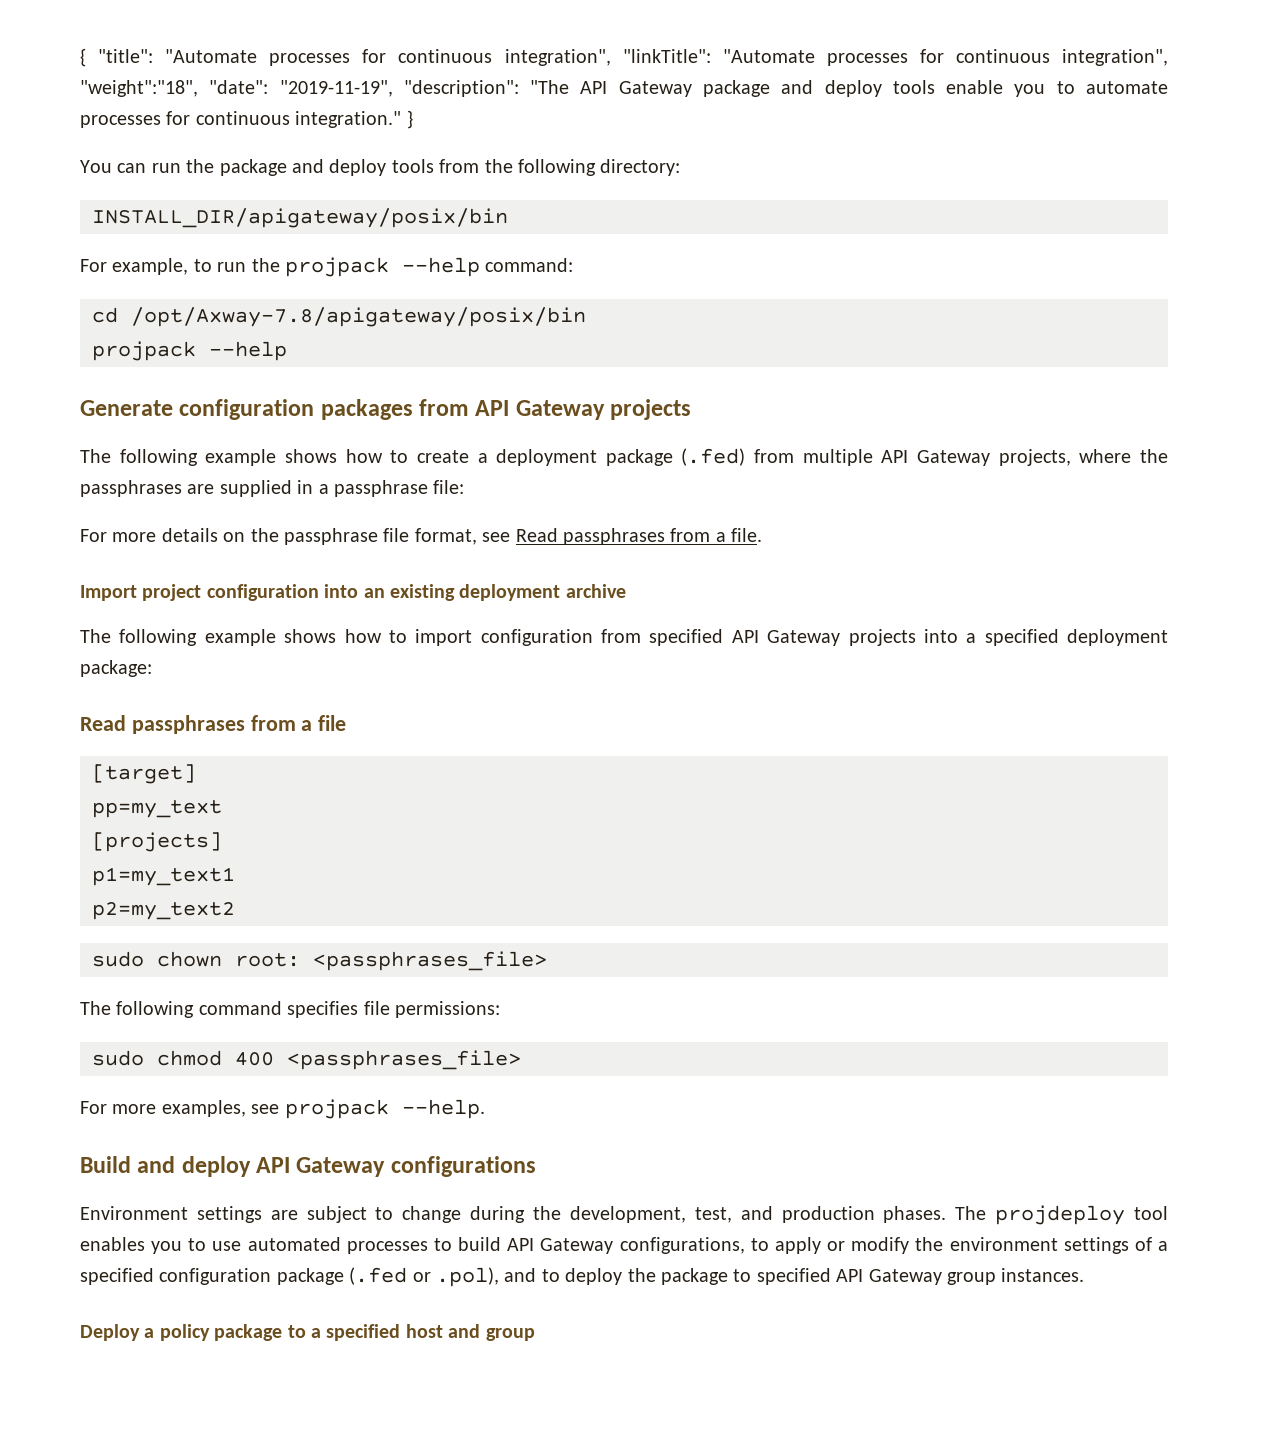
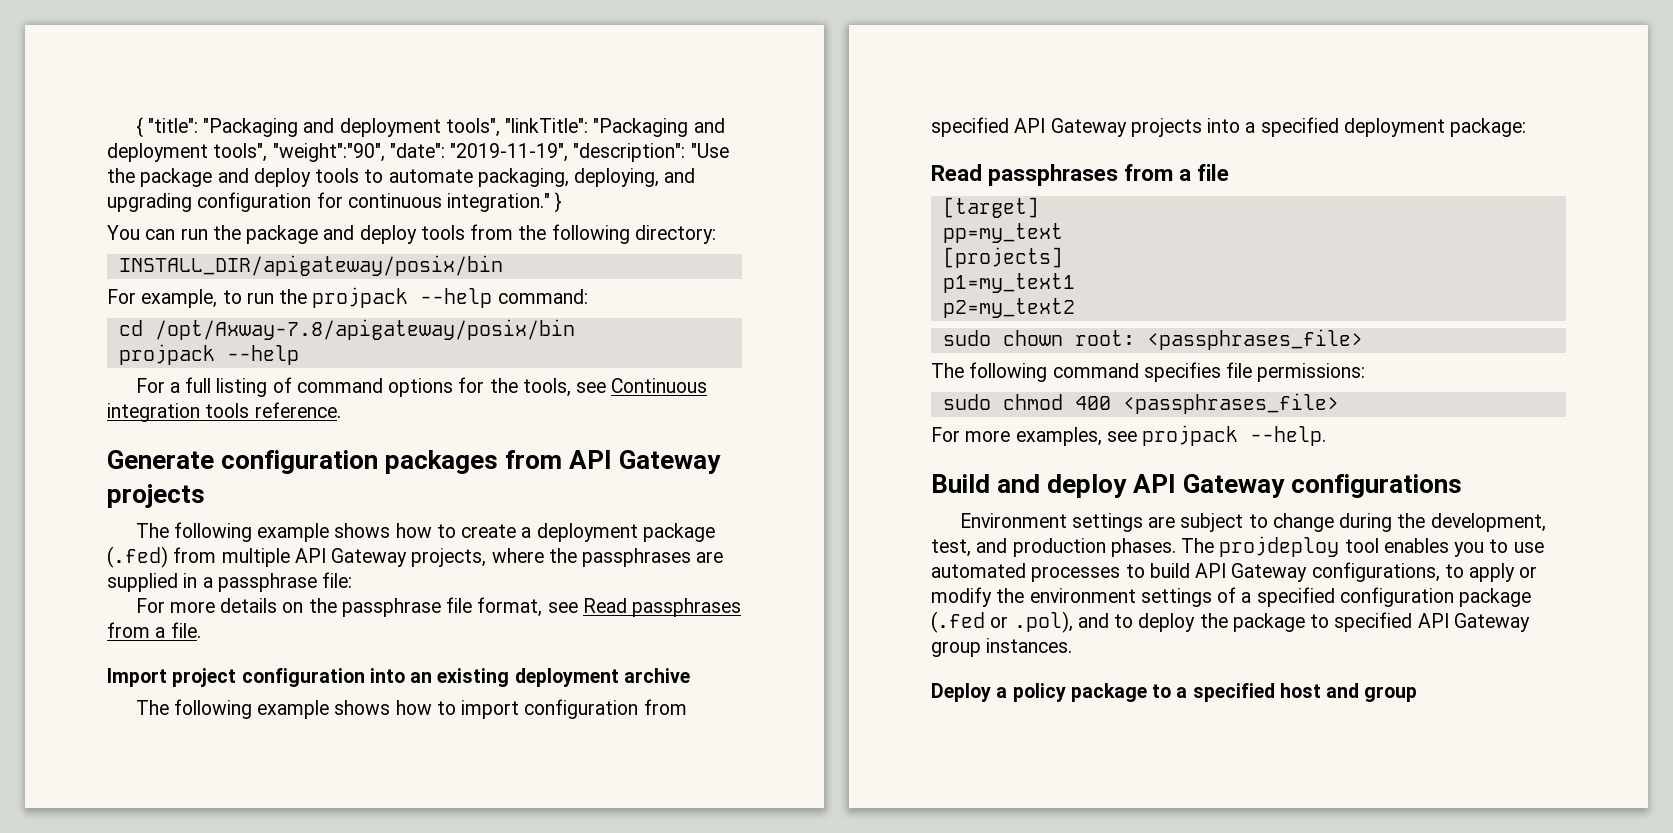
- { "title": "Automate processes for continuous integration", "linkTitle": "Automate processes for continuous integration", "weight":"18", "date": "2019-11-19", "description": "The API Gateway package and deploy tools enable you to automate processes for continuous integration."
+ { "title": "Packaging and deployment tools", "linkTitle": "Packaging and deployment tools", "weight":"90", "date": "2019-11-19", "description": "Use the package and deploy tools to automate packaging, deploying, and upgrading configuration for continuous integration."
+ For a full listing of command options for the tools, see Continuous integration tools reference.

